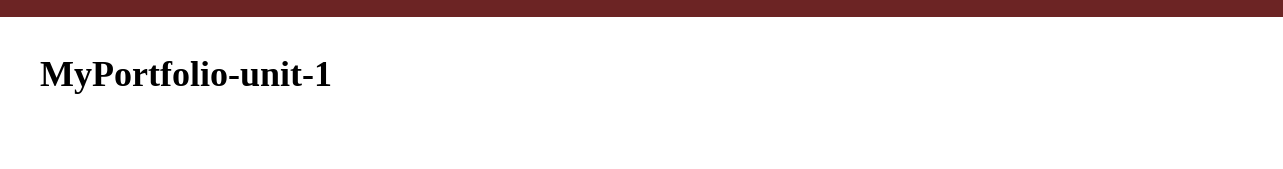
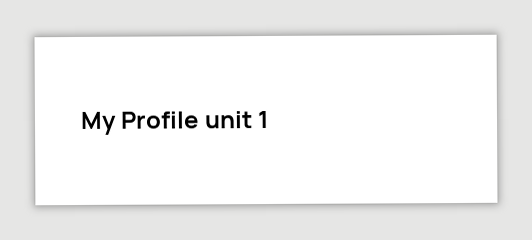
- MyPortfolio-unit-1
+ My Profile unit 1

